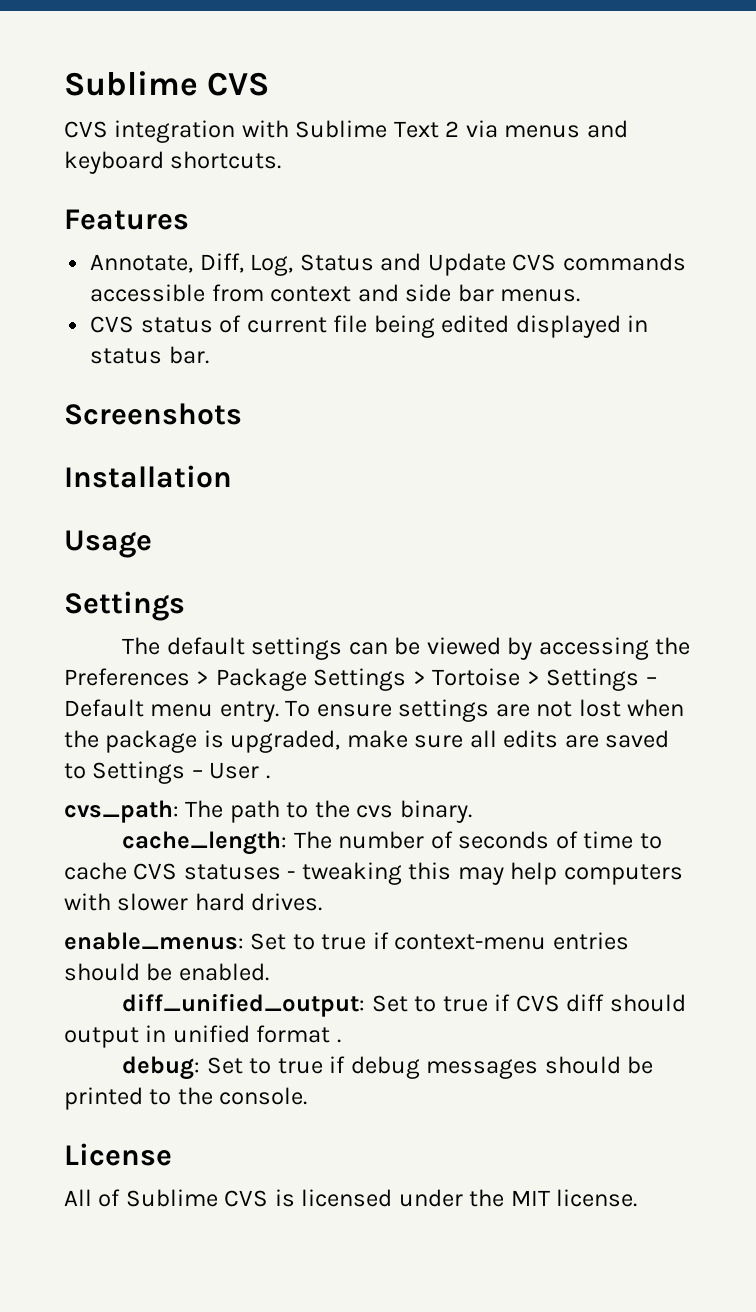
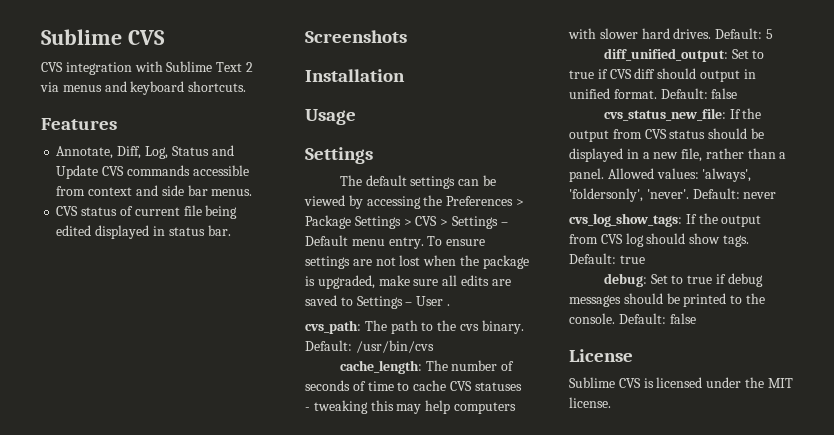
- The default settings can be viewed by accessing the Preferences > Package Settings > Tortoise > Settings – Default menu entry.
+ The default settings can be viewed by accessing the Preferences > Package Settings > CVS > Settings – Default menu entry.
+ Default: /usr/bin/cvs
- cache_length: The number of seconds of time to cache CVS statuses - tweaking this may help computers with slower hard drives.
- enable_menus: Set to true if context-menu entries should be enabled.
+ cache_length: The number of seconds of time to cache CVS statuses - tweaking this may help computers with slower hard drives. Default: 5
- diff_unified_output: Set to true if CVS diff should output in unified format .
+ diff_unified_output: Set to true if CVS diff should output in unified format. Default: false
+ cvs_status_new_file: If the output from CVS status should be displayed in a new file, rather than a panel. Allowed values: 'always', 'foldersonly', 'never'. Default: never
+ cvs_log_show_tags: If the output from CVS log should show tags. Default: true
- debug: Set to true if debug messages should be printed to the console.
+ debug: Set to true if debug messages should be printed to the console. Default: false
- All of Sublime CVS is licensed under the MIT license.
+ Sublime CVS is licensed under the MIT license.

